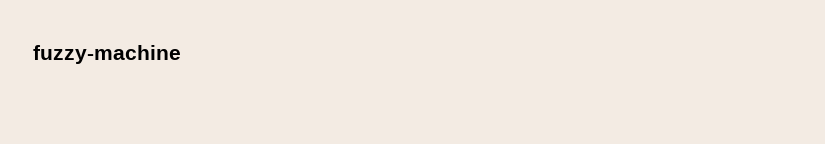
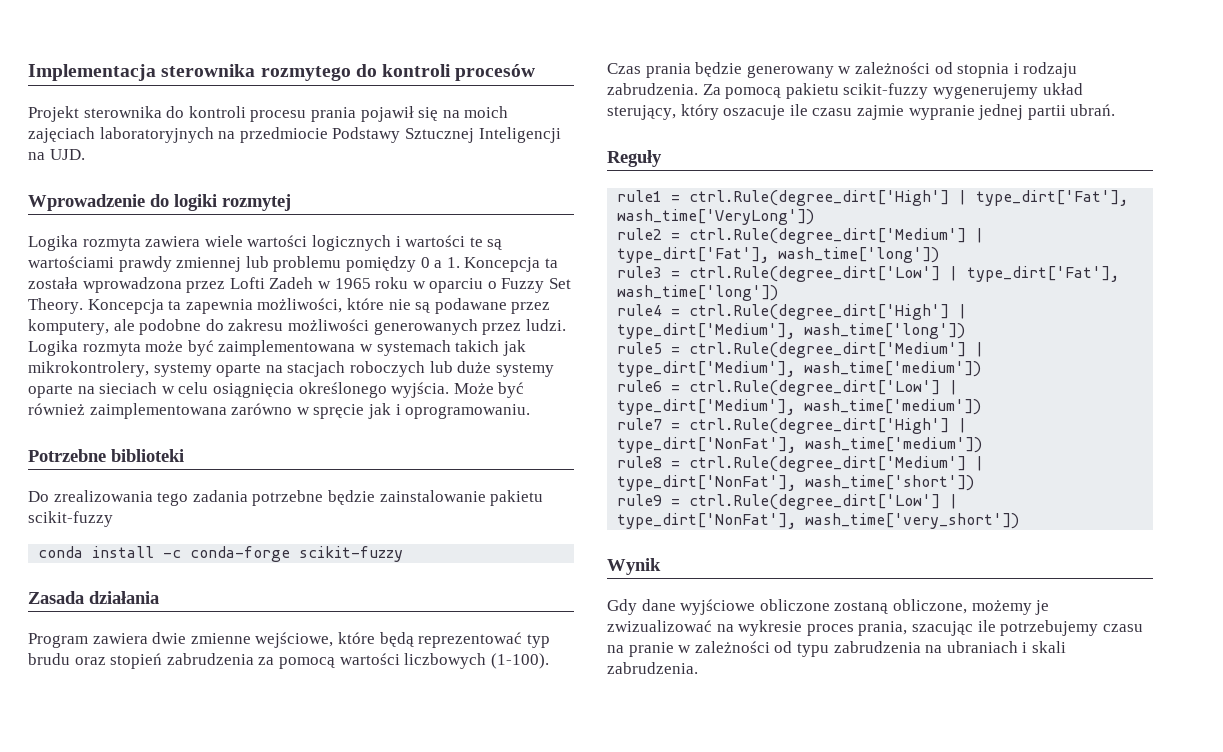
- fuzzy-machine
+ Implementacja sterownika rozmytego do kontroli procesów
+ Projekt sterownika do kontroli procesu prania pojawił się na moich zajęciach laboratoryjnych na przedmiocie Podstawy Sztucznej Inteligencji na UJD.
+ Wprowadzenie do logiki rozmytej
+ Logika rozmyta zawiera wiele wartości logicznych i wartości te są wartościami prawdy zmiennej lub problemu pomiędzy 0 a 1. Koncepcja ta została wprowadzona przez Lofti Zadeh w 1965 roku w oparciu o Fuzzy Set Theory. Koncepcja ta zapewnia możliwości, które nie są podawane przez komputery, ale podobne do zakresu możliwości generowanych przez ludzi. Logika rozmyta może być zaimplementowana w systemach takich jak mikrokontrolery, systemy oparte na stacjach roboczych lub duże systemy oparte na sieciach w celu osiągnięcia określonego wyjścia. Może być również zaimplementowana zarówno w spręcie jak i oprogramowaniu.
+ Potrzebne biblioteki
+ Do zrealizowania tego zadania potrzebne będzie zainstalowanie pakietu scikit-fuzzy
+ conda install -c conda-forge scikit-fuzzy
+ Zasada działania
+ Program zawiera dwie zmienne wejściowe, które będą reprezentować typ brudu oraz stopień zabrudzenia za pomocą wartości liczbowych (1-100). Czas prania będzie generowany w zależności od stopnia i rodzaju zabrudzenia. Za pomocą pakietu scikit-fuzzy wygenerujemy układ sterujący, który oszacuje ile czasu zajmie wypranie jednej partii ubrań.
+ Reguły
+ rule1 = ctrl.Rule(degree_dirt['High'] | type_dirt['Fat'], wash_time['VeryLong'])
+ rule2 = ctrl.Rule(degree_dirt['Medium'] | type_dirt['Fat'], wash_time['long'])
+ rule3 = ctrl.Rule(degree_dirt['Low'] | type_dirt['Fat'], wash_time['long'])
+ rule4 = ctrl.Rule(degree_dirt['High'] | type_dirt['Medium'], wash_time['long'])
+ rule5 = ctrl.Rule(degree_dirt['Medium'] | type_dirt['Medium'], wash_time['medium'])
+ rule6 = ctrl.Rule(degree_dirt['Low'] | type_dirt['Medium'], wash_time['medium'])
+ rule7 = ctrl.Rule(degree_dirt['High'] | type_dirt['NonFat'], wash_time['medium'])
+ rule8 = ctrl.Rule(degree_dirt['Medium'] | type_dirt['NonFat'], wash_time['short'])
+ rule9 = ctrl.Rule(degree_dirt['Low'] | type_dirt['NonFat'], wash_time['very_short'])
+ Wynik
+ Gdy dane wyjściowe obliczone zostaną obliczone, możemy je zwizualizować na wykresie proces prania, szacując ile potrzebujemy czasu na pranie w zależności od typu zabrudzenia na ubraniach i skali zabrudzenia.

